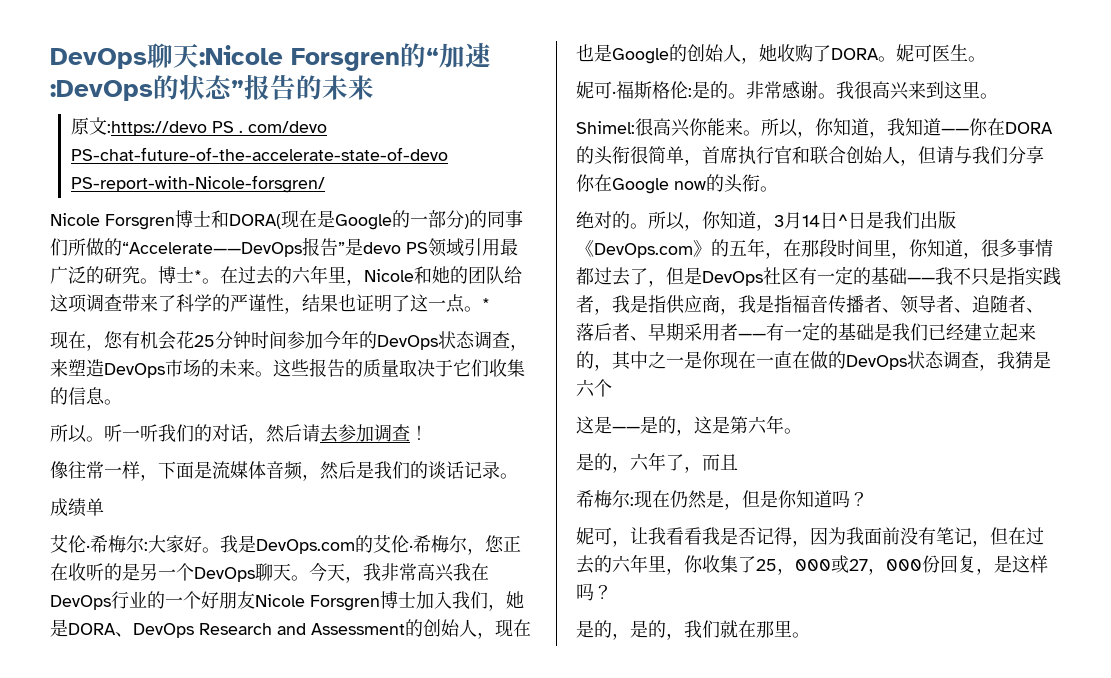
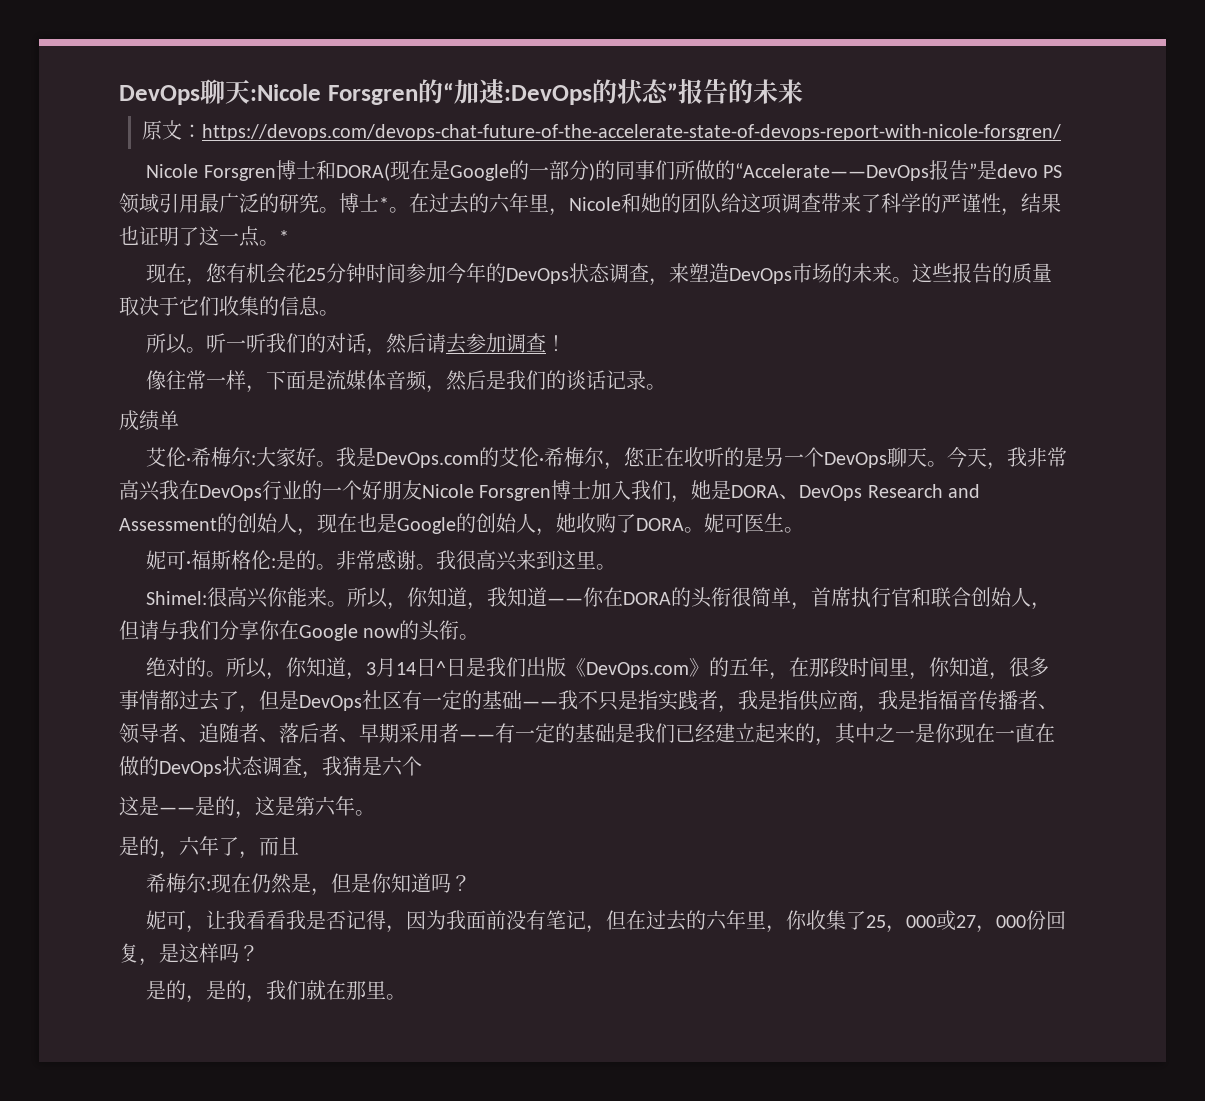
- 原文:https://devo PS . com/devo PS-chat-future-of-the-accelerate-state-of-devo PS-report-with-Nicole-forsgren/
+ 原文：https://devops.com/devops-chat-future-of-the-accelerate-state-of-devops-report-with-nicole-forsgren/

